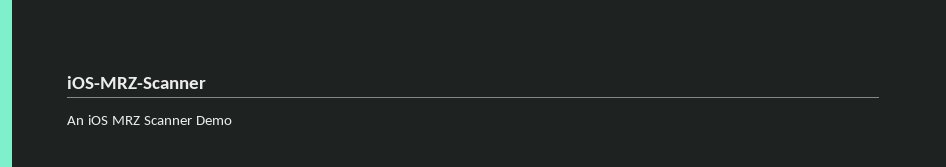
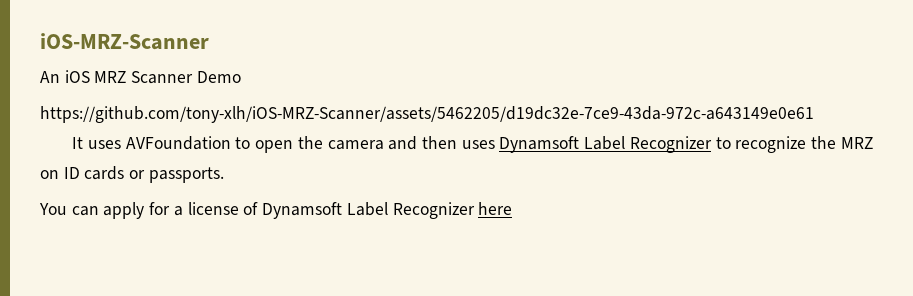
+ https://github.com/tony-xlh/iOS-MRZ-Scanner/assets/5462205/d19dc32e-7ce9-43da-972c-a643149e0e61
+ It uses AVFoundation to open the camera and then uses Dynamsoft Label Recognizer to recognize the MRZ on ID cards or passports.
+ You can apply for a license of Dynamsoft Label Recognizer here

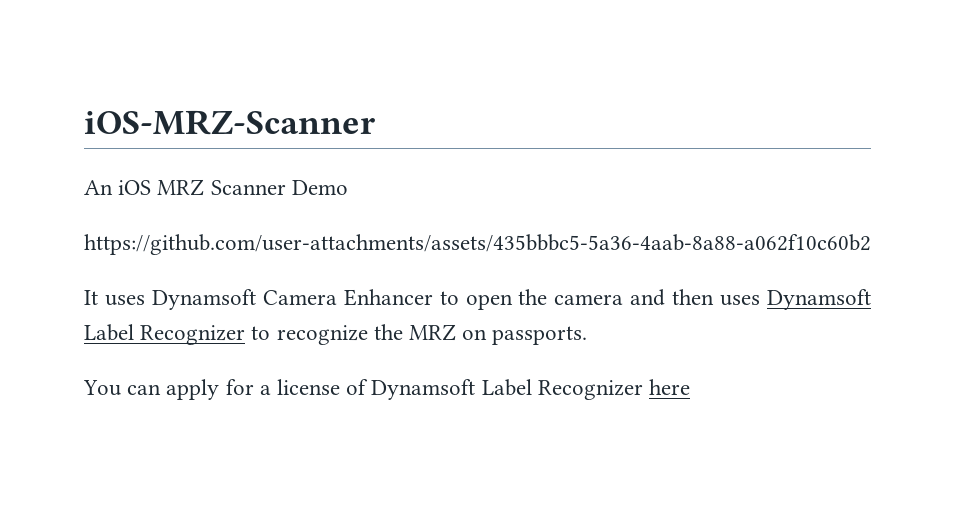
- https://github.com/tony-xlh/iOS-MRZ-Scanner/assets/5462205/d19dc32e-7ce9-43da-972c-a643149e0e61
+ https://github.com/user-attachments/assets/435bbbc5-5a36-4aab-8a88-a062f10c60b2
- It uses AVFoundation to open the camera and then uses Dynamsoft Label Recognizer to recognize the MRZ on ID cards or passports.
+ It uses Dynamsoft Camera Enhancer to open the camera and then uses Dynamsoft Label Recognizer to recognize the MRZ on passports.

